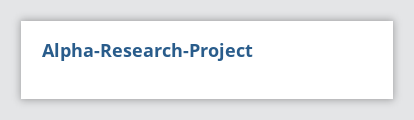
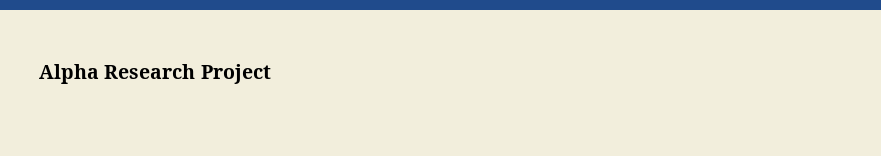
- Alpha-Research-Project
+ Alpha Research Project

